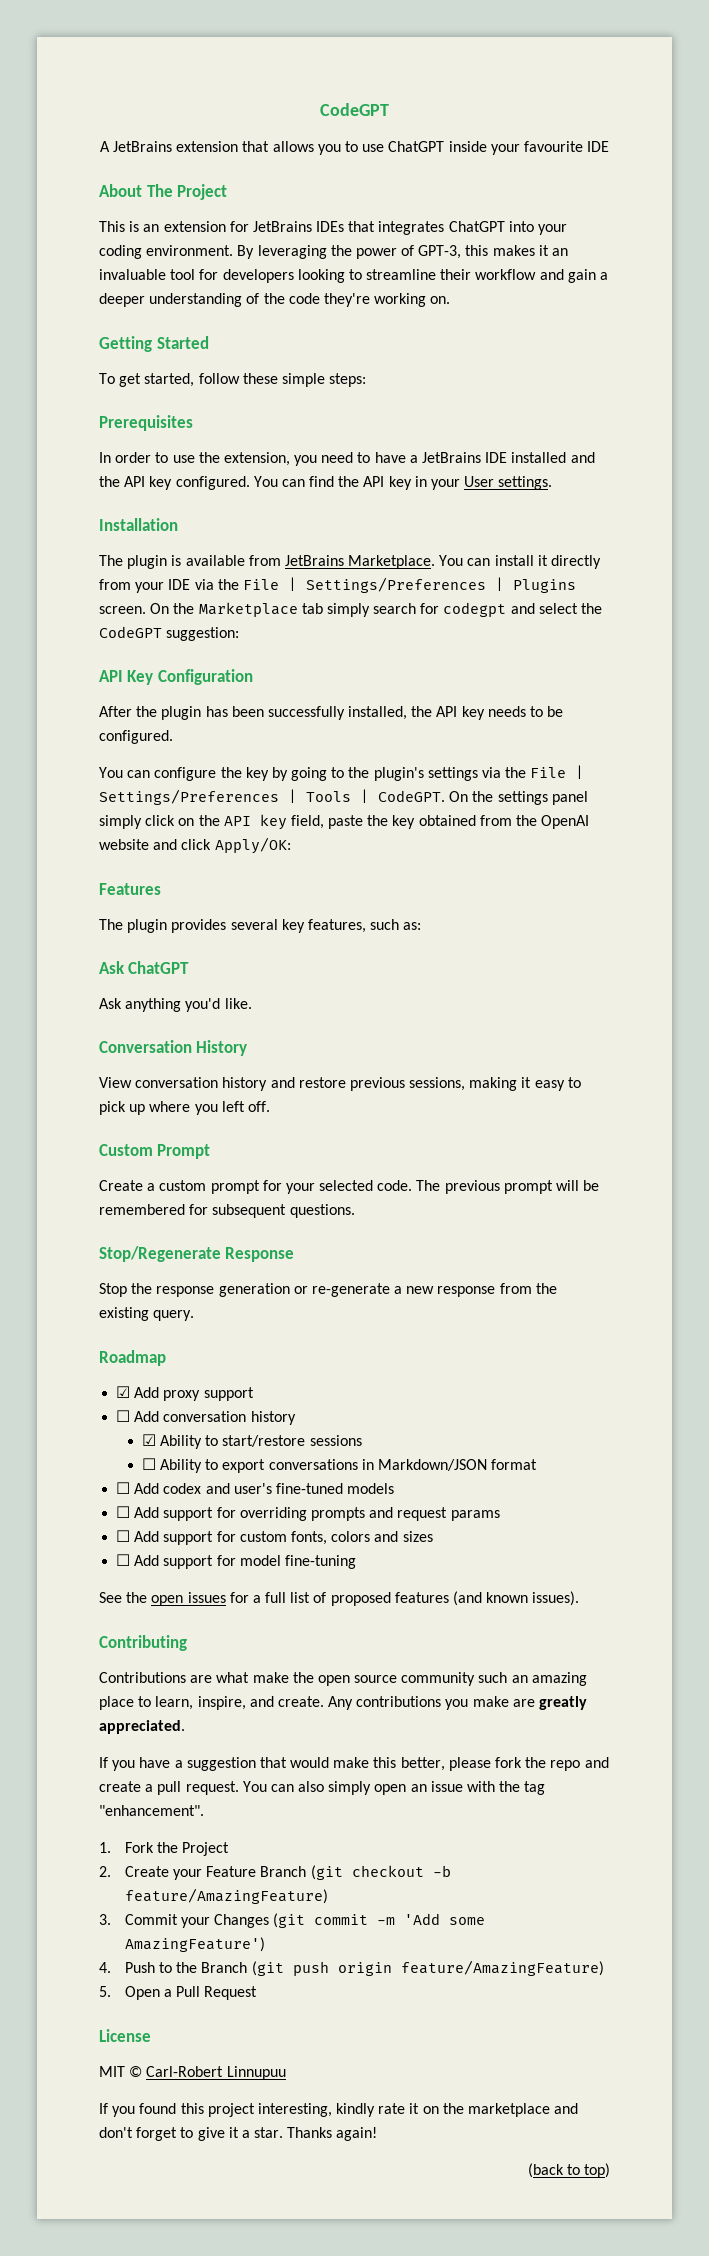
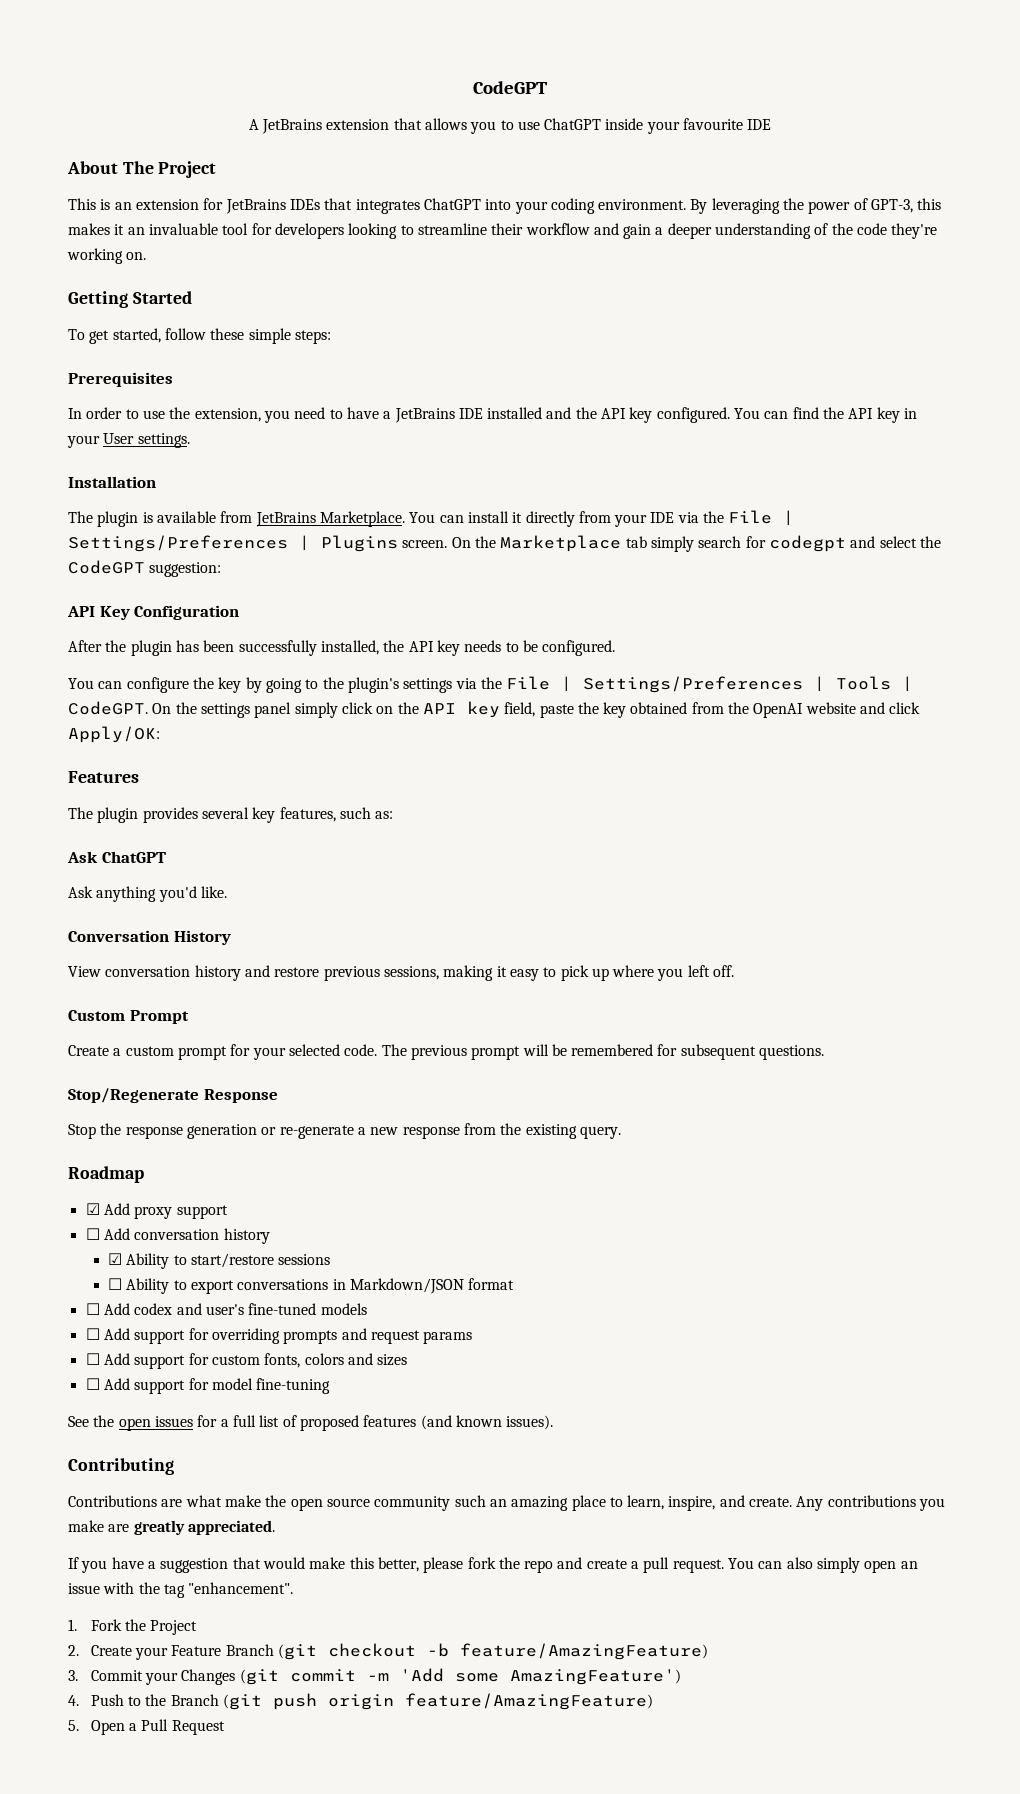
- License
- MIT © Carl-Robert Linnupuu
- If you found this project interesting, kindly rate it on the marketplace and don't forget to give it a star. Thanks again!
- (back to top)

